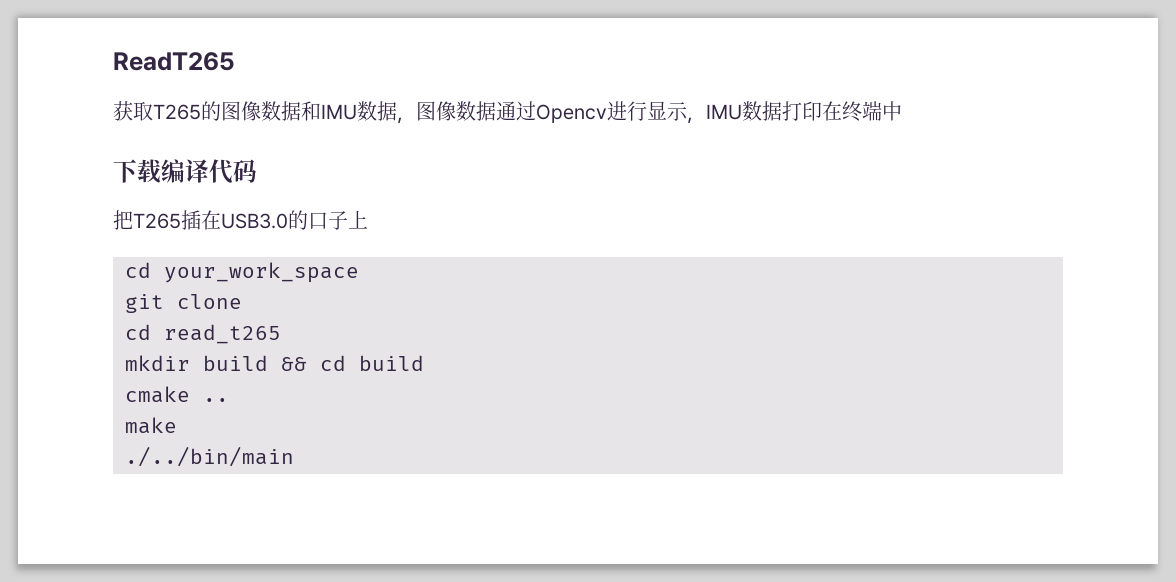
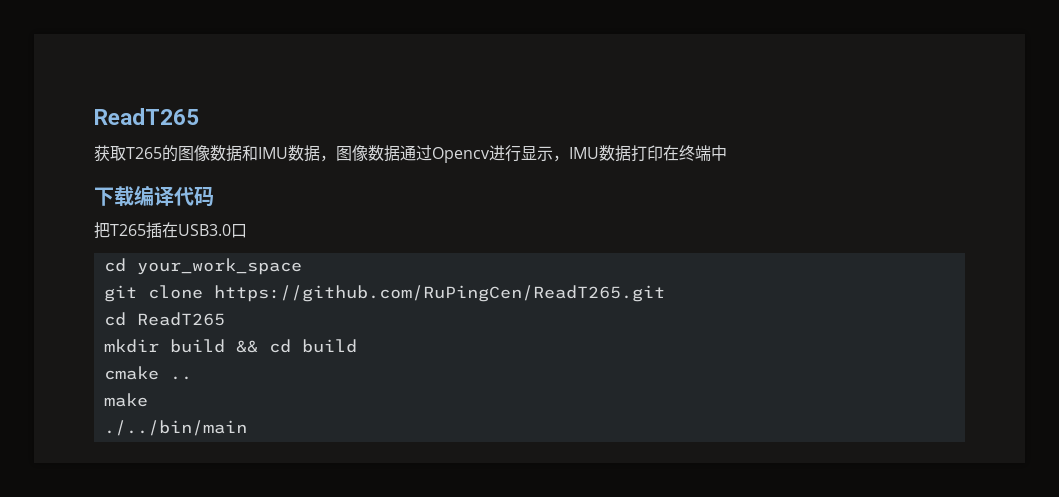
- 把T265插在USB3.0的口子上
+ 把T265插在USB3.0口
- git clone
- cd read_t265
+ git clone https://github.com/RuPingCen/ReadT265.git
+ cd ReadT265

